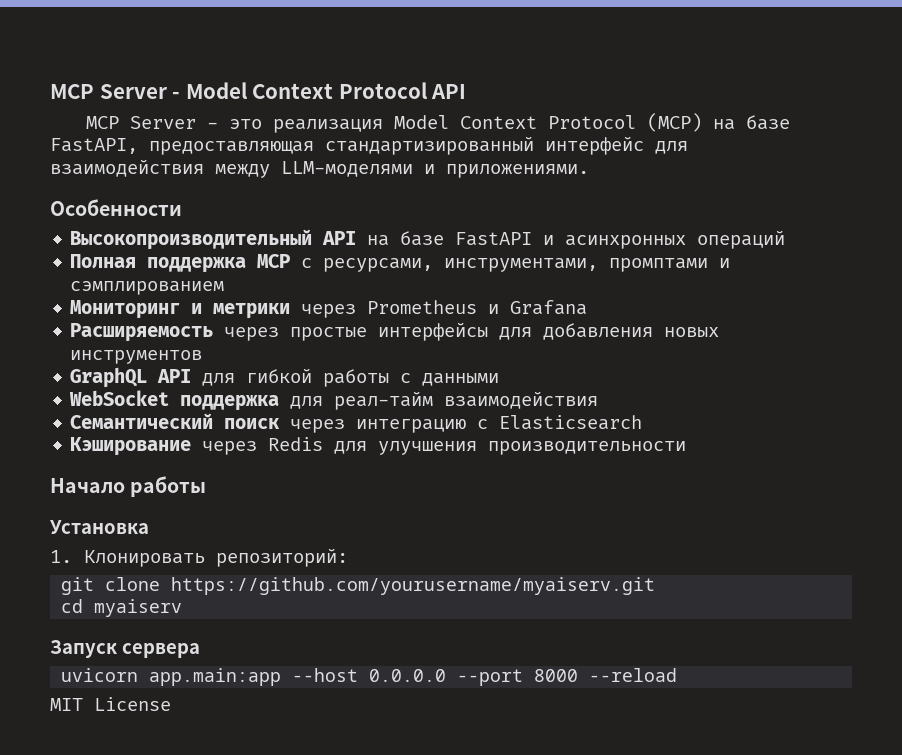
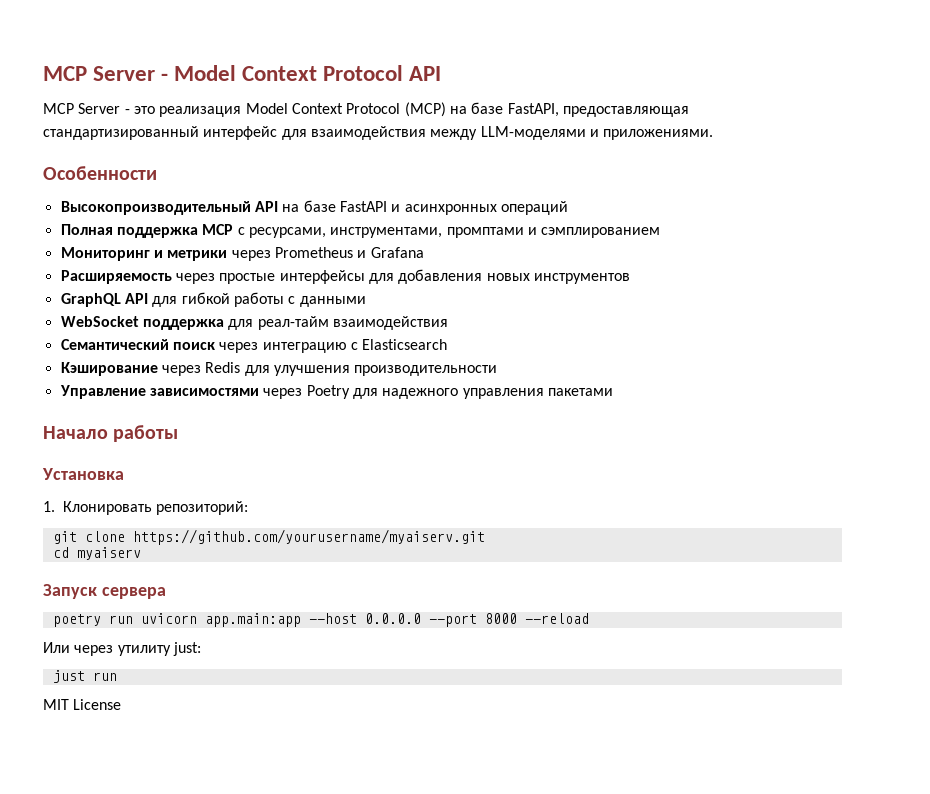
+ Управление зависимостями через Poetry для надежного управления пакетами
- uvicorn app.main:app --host 0.0.0.0 --port 8000 --reload
+ poetry run uvicorn app.main:app --host 0.0.0.0 --port 8000 --reload
+ Или через утилиту just:
+ just run

